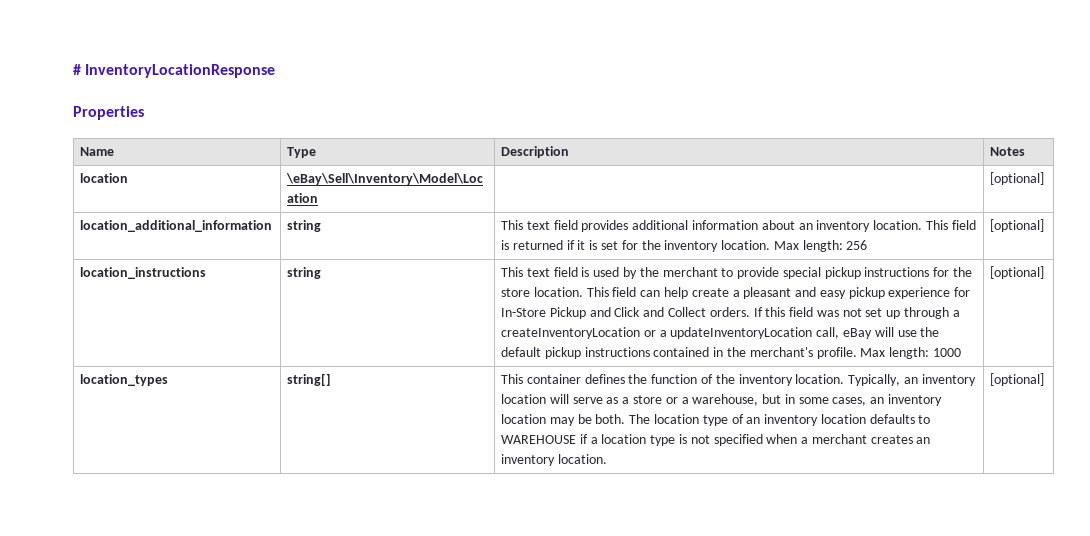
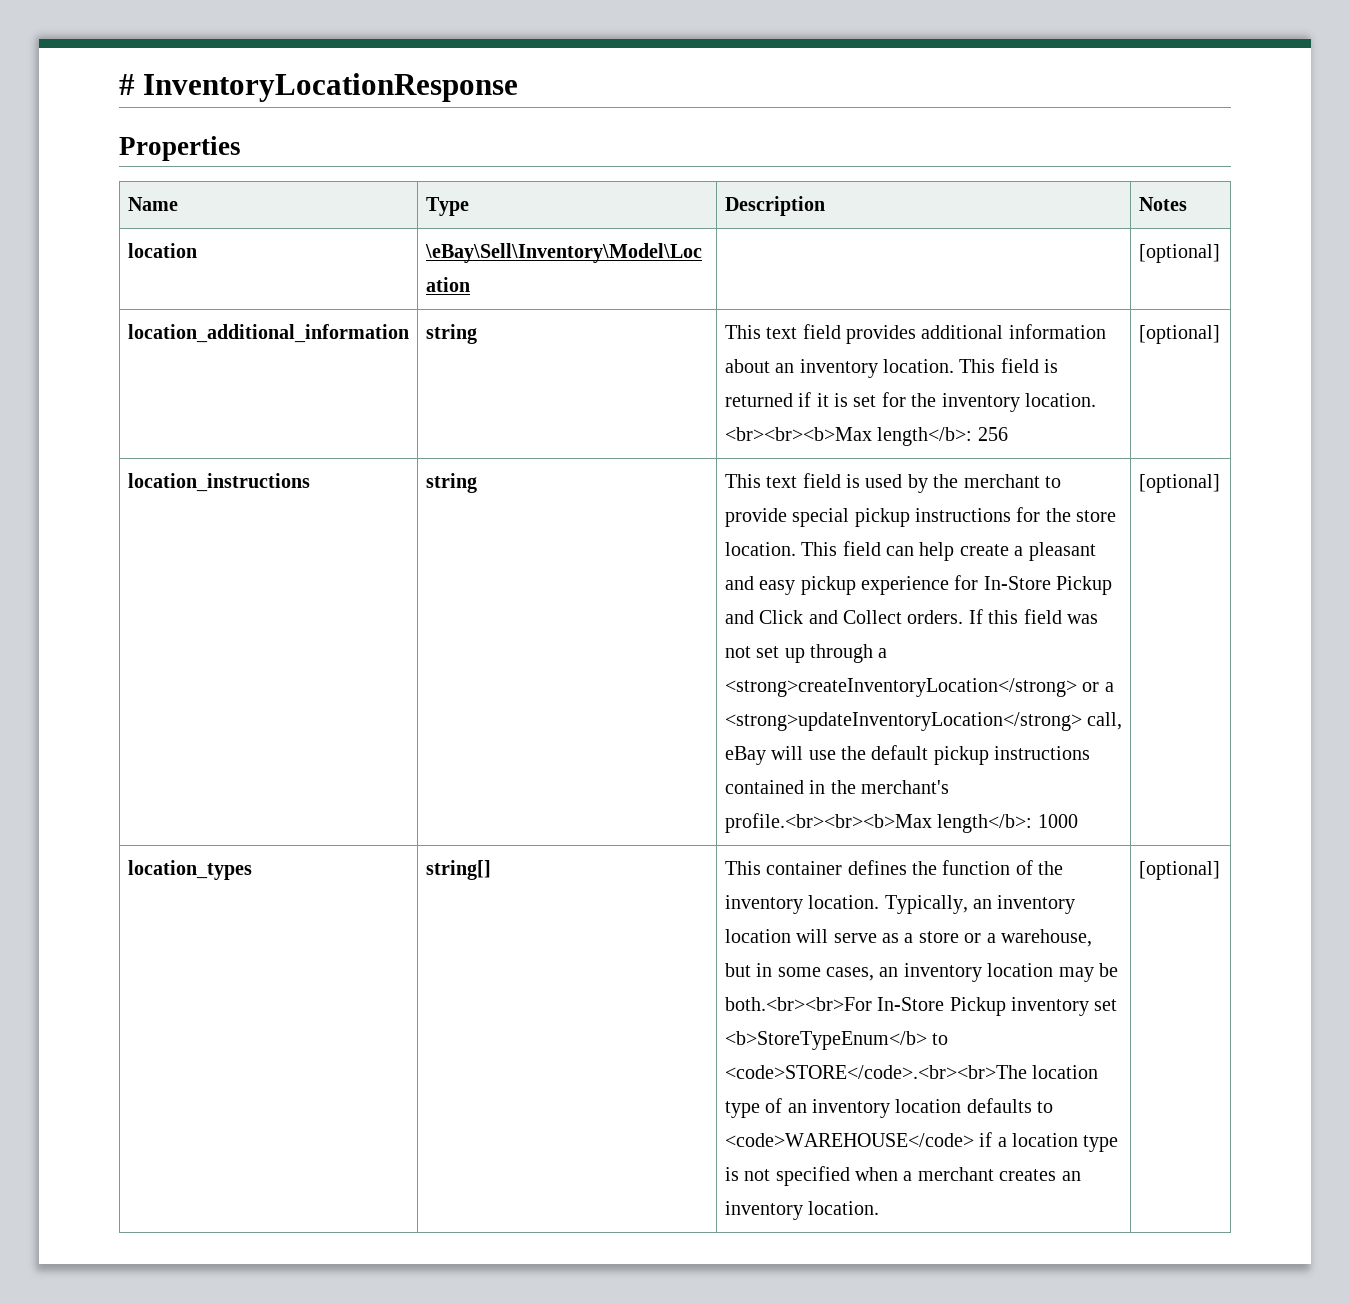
- location_additional_information | string | This text field provides additional information about an inventory location. This field is returned if it is set for the inventory location. Max length: 256 | [optional]
+ location_additional_information | string | This text field provides additional information about an inventory location. This field is returned if it is set for the inventory location. <br><br><b>Max length</b>: 256 | [optional]
- If this field was not set up through a createInventoryLocation or a updateInventoryLocation call, eBay will use the default pickup instructions contained in the merchant's profile. Max length: 1000
+ If this field was not set up through a <strong>createInventoryLocation</strong> or a <strong>updateInventoryLocation</strong> call, eBay will use the default pickup instructions contained in the merchant's profile.<br><br><b>Max length</b>: 1000
- Typically, an inventory location will serve as a store or a warehouse, but in some cases, an inventory location may be both. The location type of an inventory location defaults to WAREHOUSE if a location type is not specified when a merchant creates an inventory location.
+ Typically, an inventory location will serve as a store or a warehouse, but in some cases, an inventory location may be both.<br><br>For In-Store Pickup inventory set <b>StoreTypeEnum</b> to <code>STORE</code>.<br><br>The location type of an inventory location defaults to <code>WAREHOUSE</code> if a location type is not specified when a merchant creates an inventory location.

